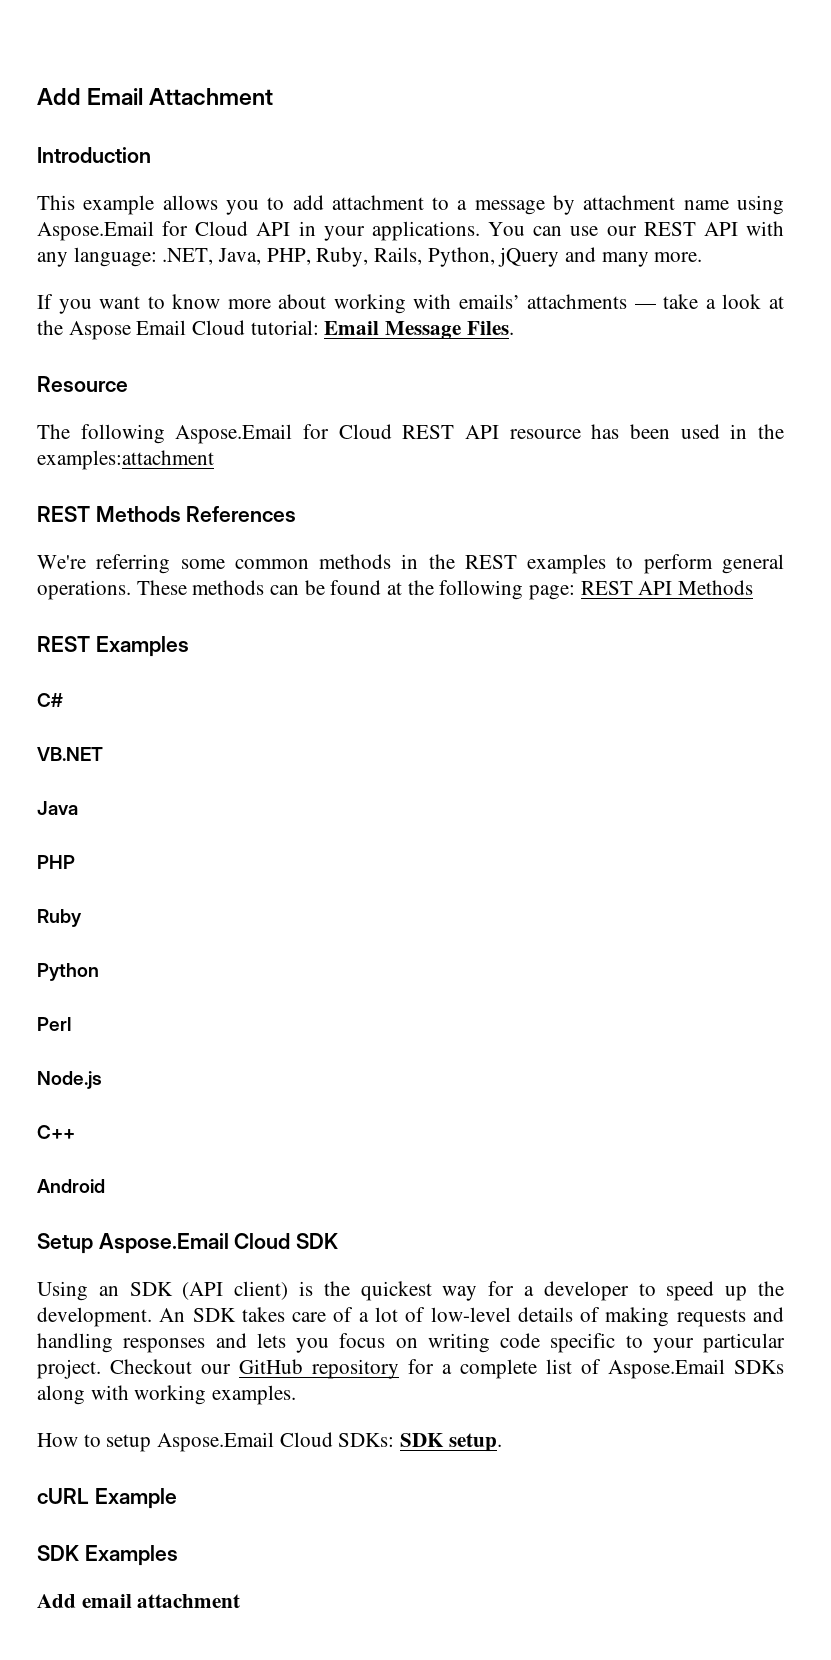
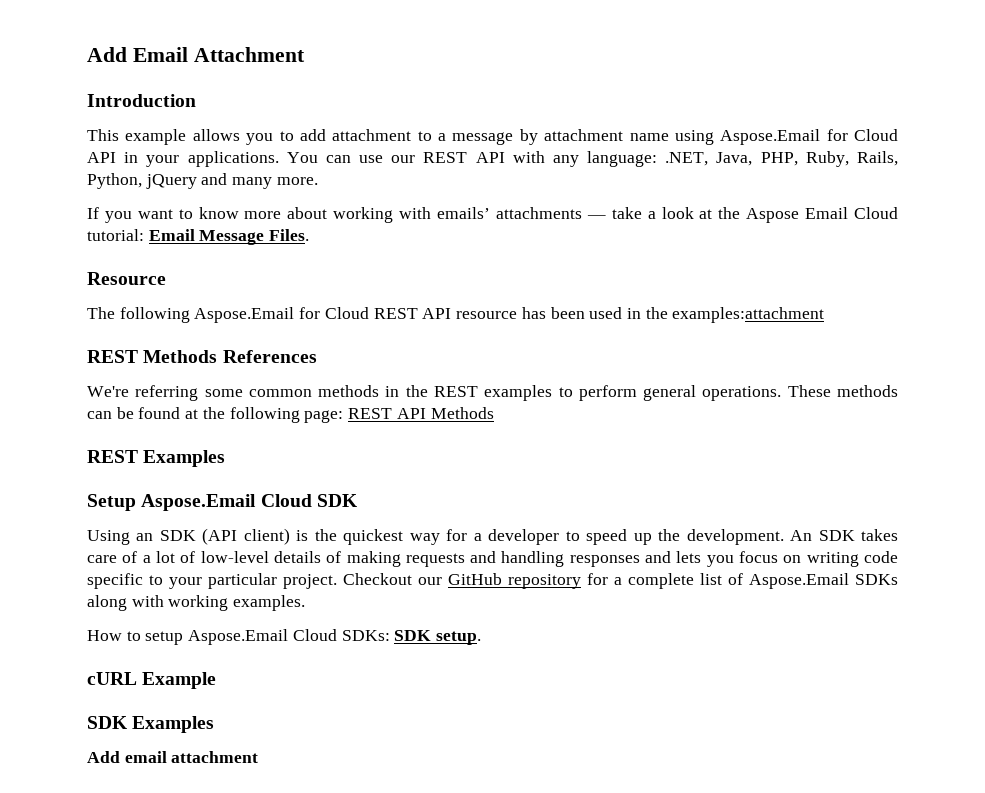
- C#
- VB.NET
- Java
- PHP
- Ruby
- Python
- Perl
- Node.js
- C++
- Android

